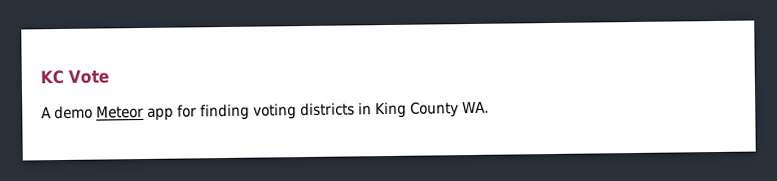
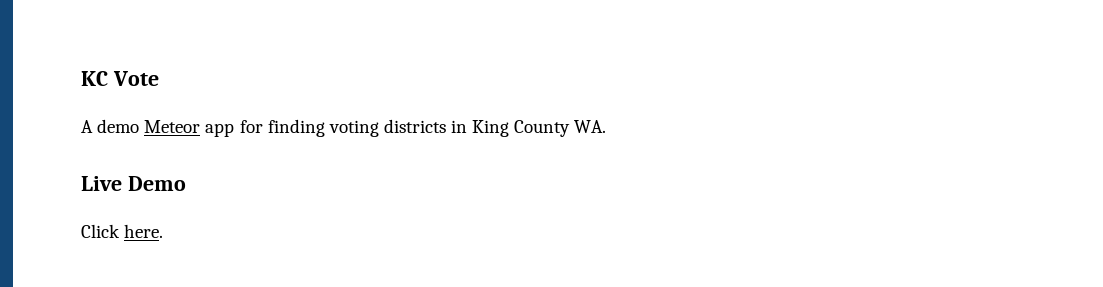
+ Live Demo
+ Click here.

